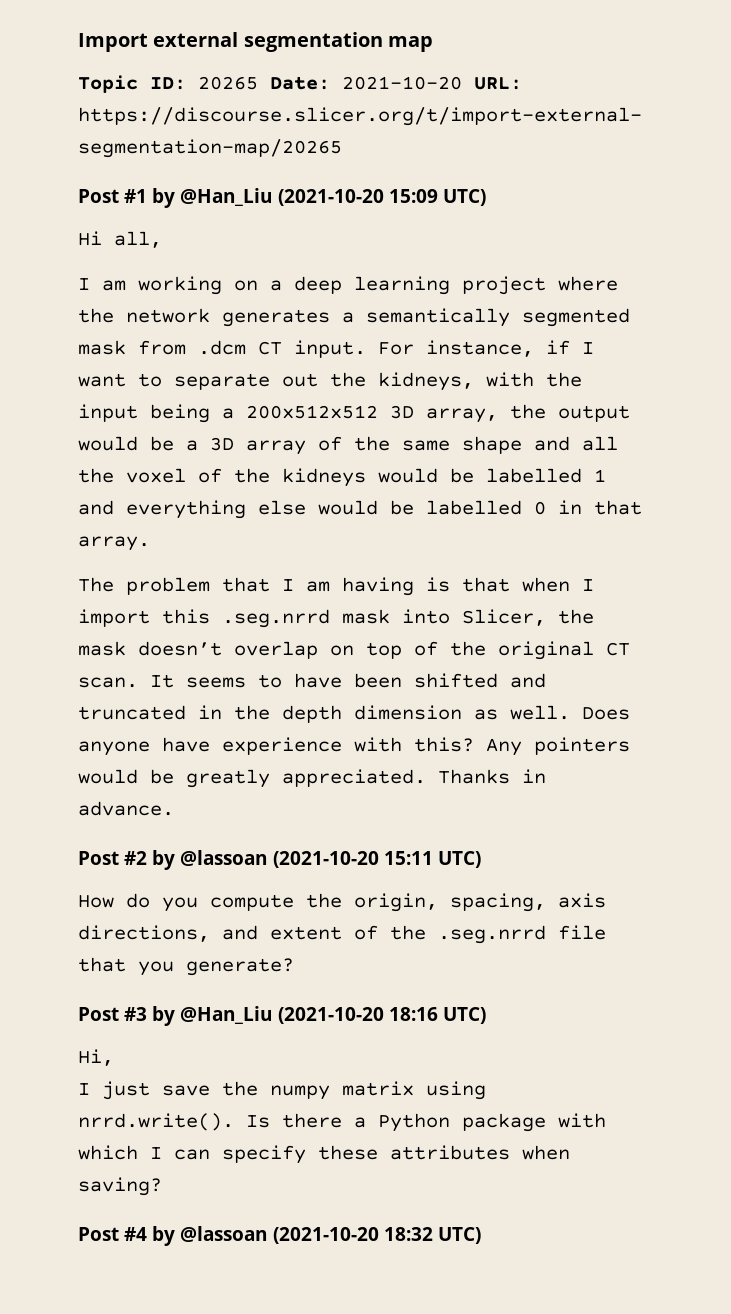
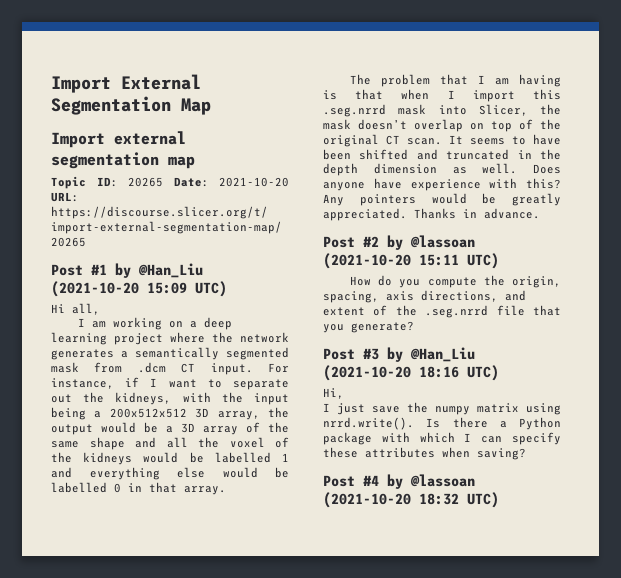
+ Import External Segmentation Map

